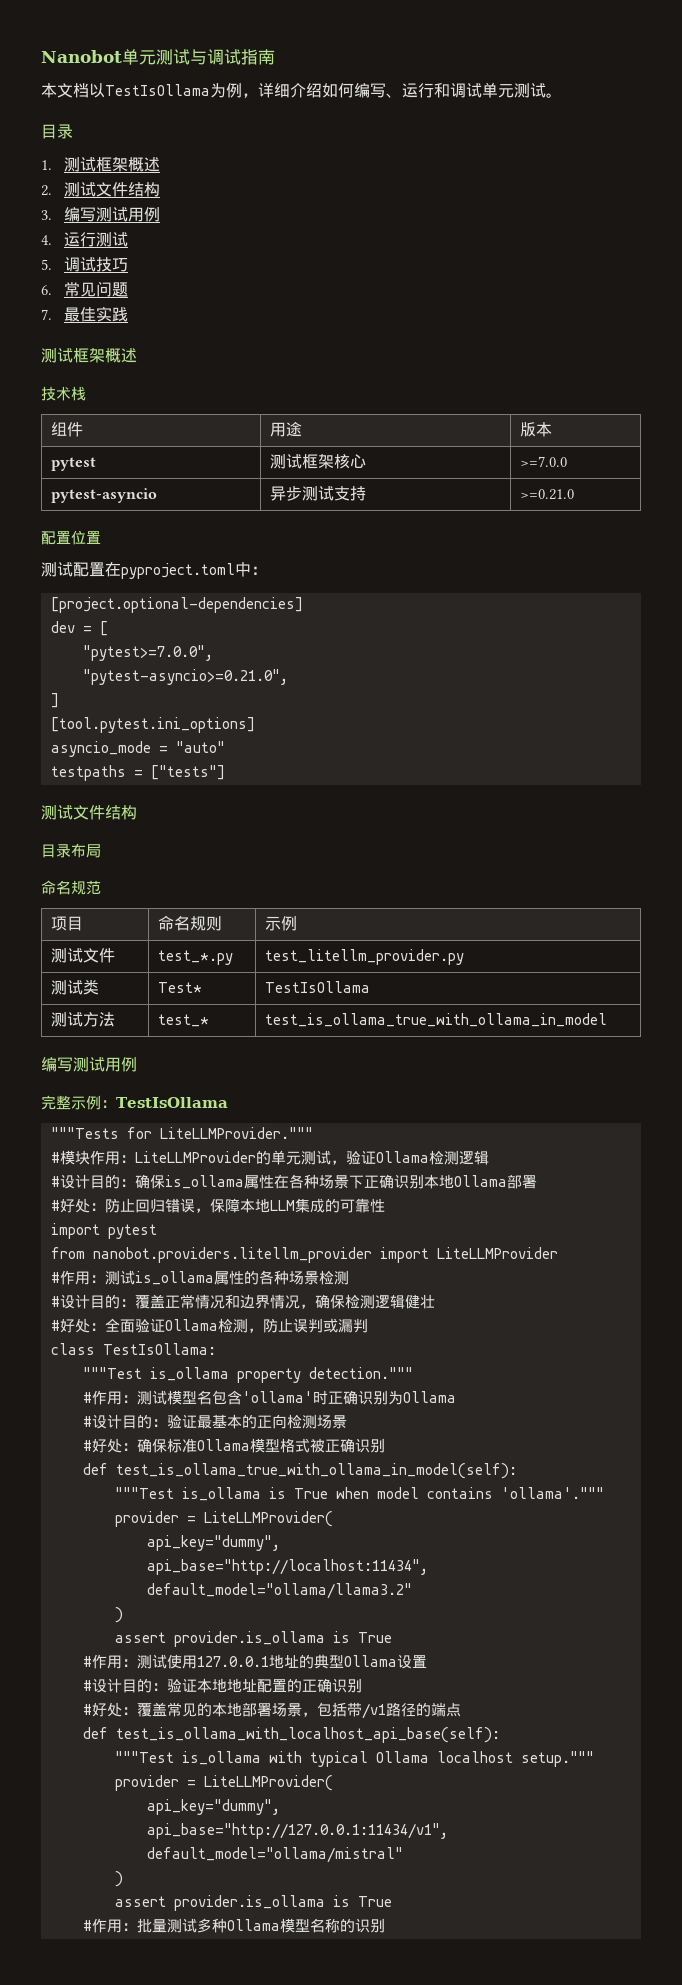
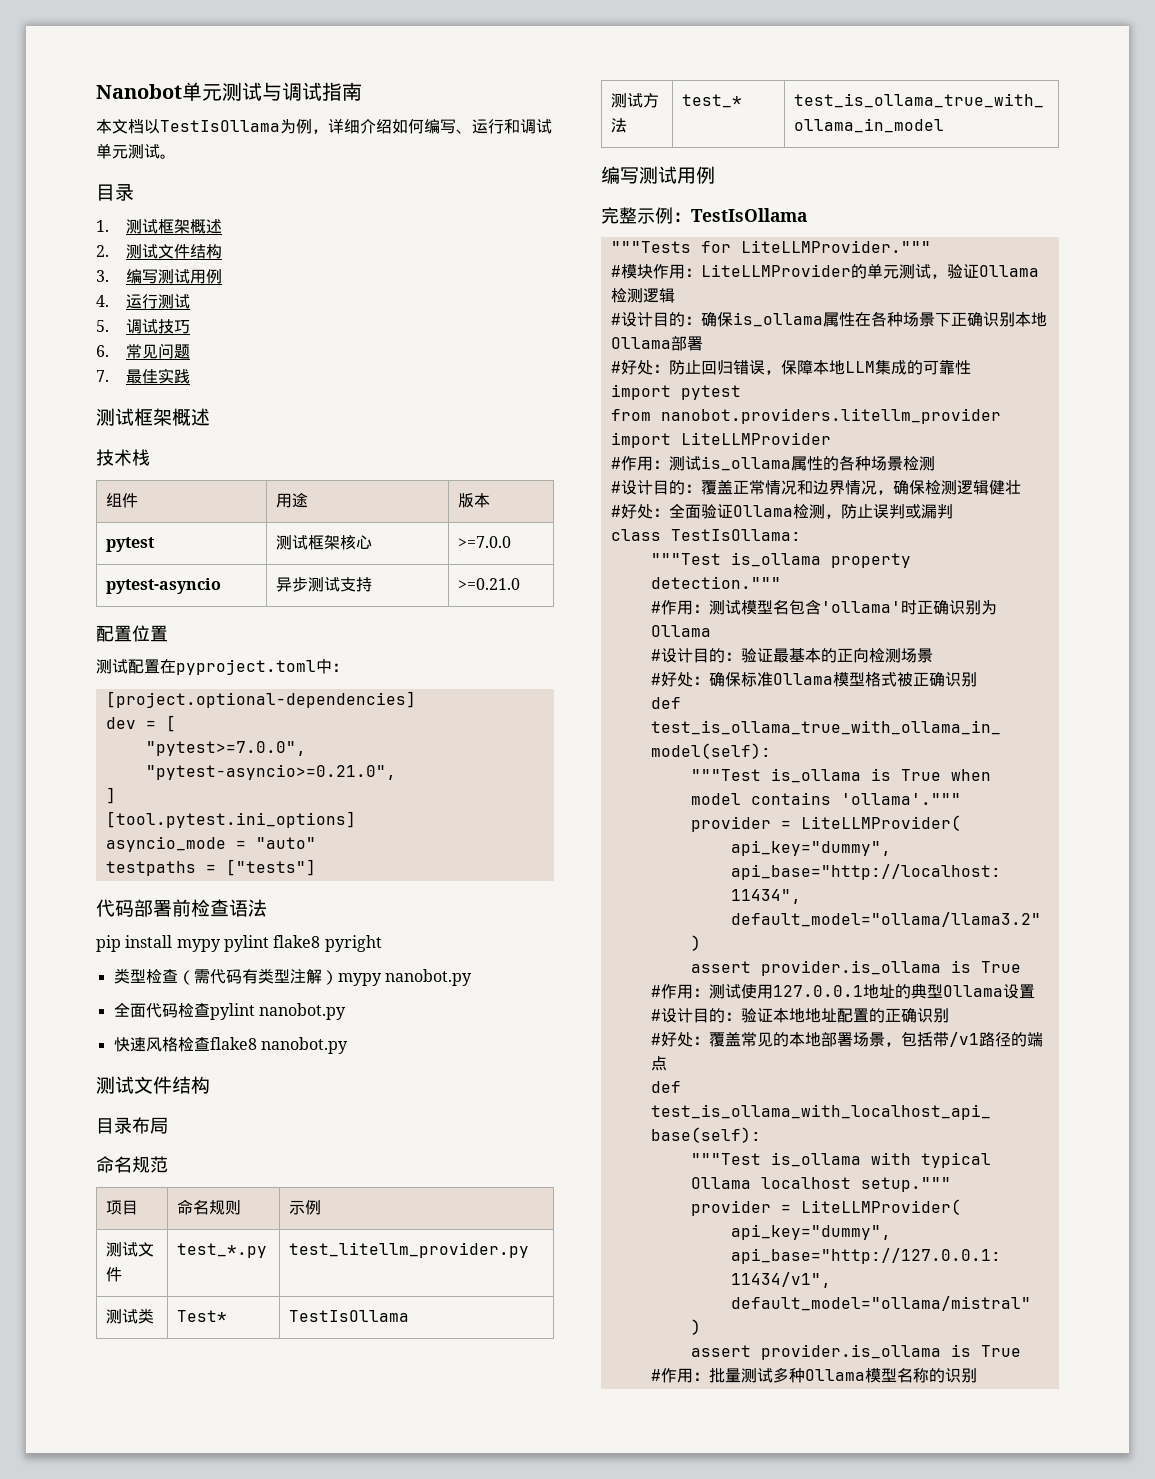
+ 代码部署前检查语法
+ pip install mypy pylint flake8 pyright
+ 类型检查（需代码有类型注解）mypy nanobot.py
+ 全面代码检查pylint nanobot.py
+ 快速风格检查flake8 nanobot.py

